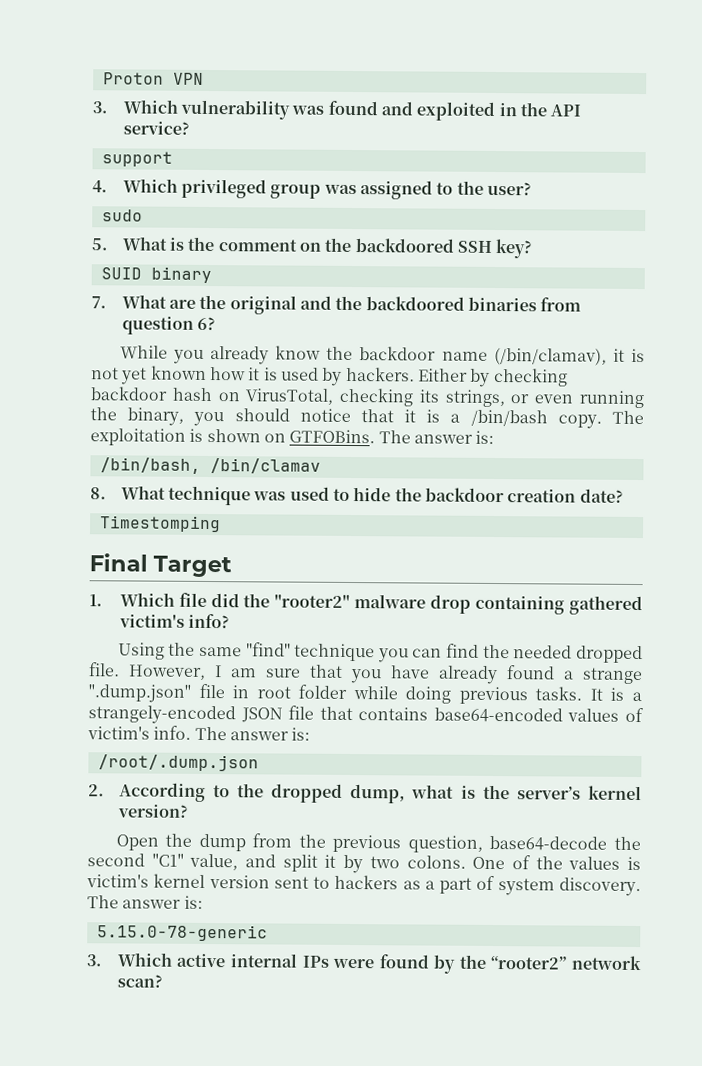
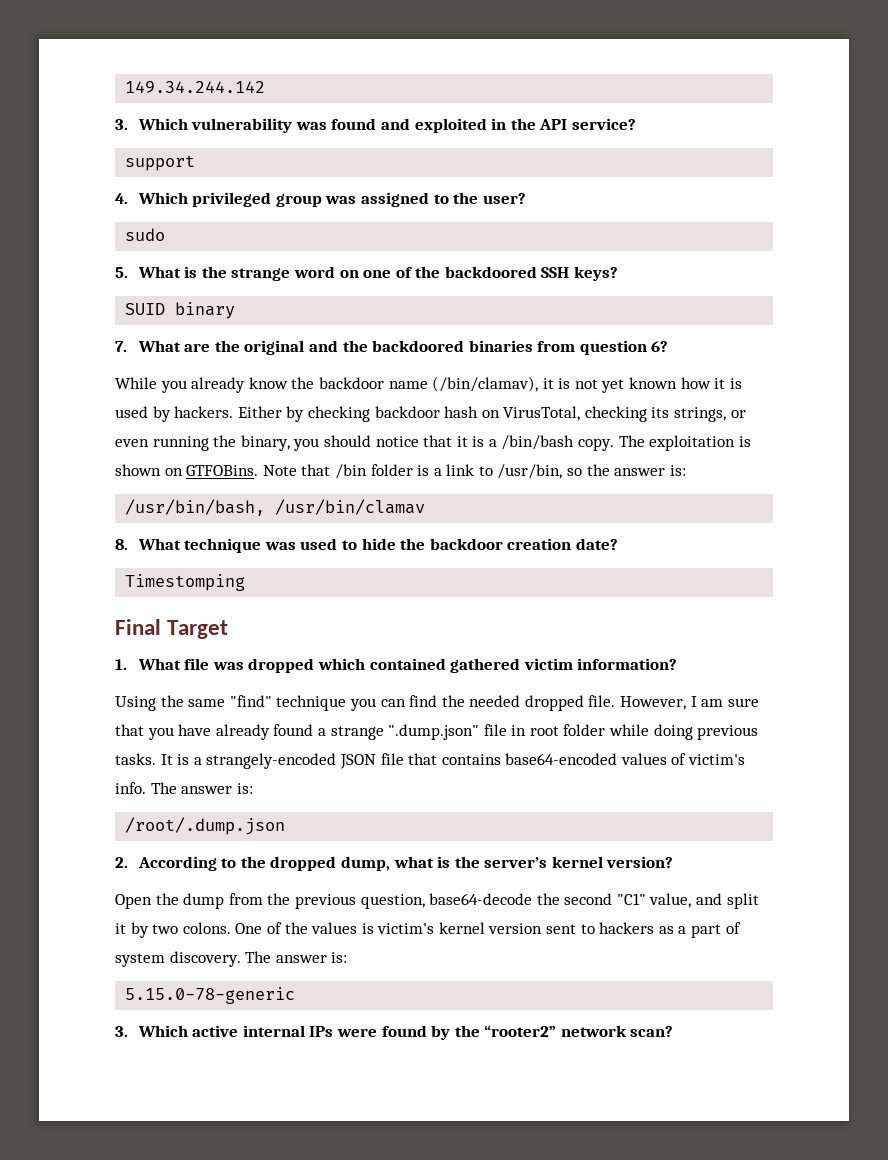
- Proton VPN
+ 149.34.244.142
- 5. What is the comment on the backdoored SSH key?
+ 5. What is the strange word on one of the backdoored SSH keys?
- The exploitation is shown on GTFOBins. The answer is:
- /bin/bash, /bin/clamav
+ The exploitation is shown on GTFOBins. Note that /bin folder is a link to /usr/bin, so the answer is:
+ /usr/bin/bash, /usr/bin/clamav
- 1. Which file did the "rooter2" malware drop containing gathered victim's info?
+ 1. What file was dropped which contained gathered victim information?

